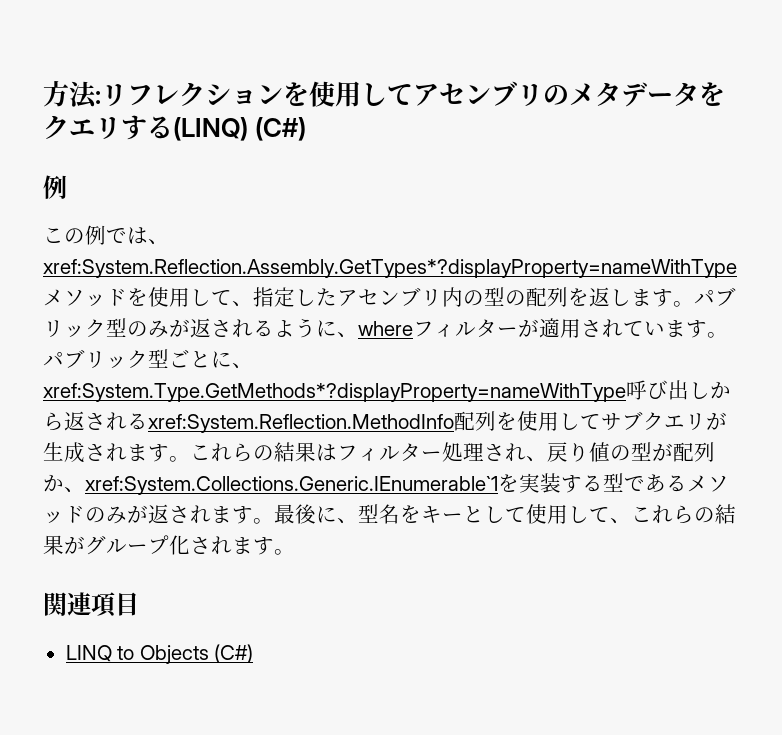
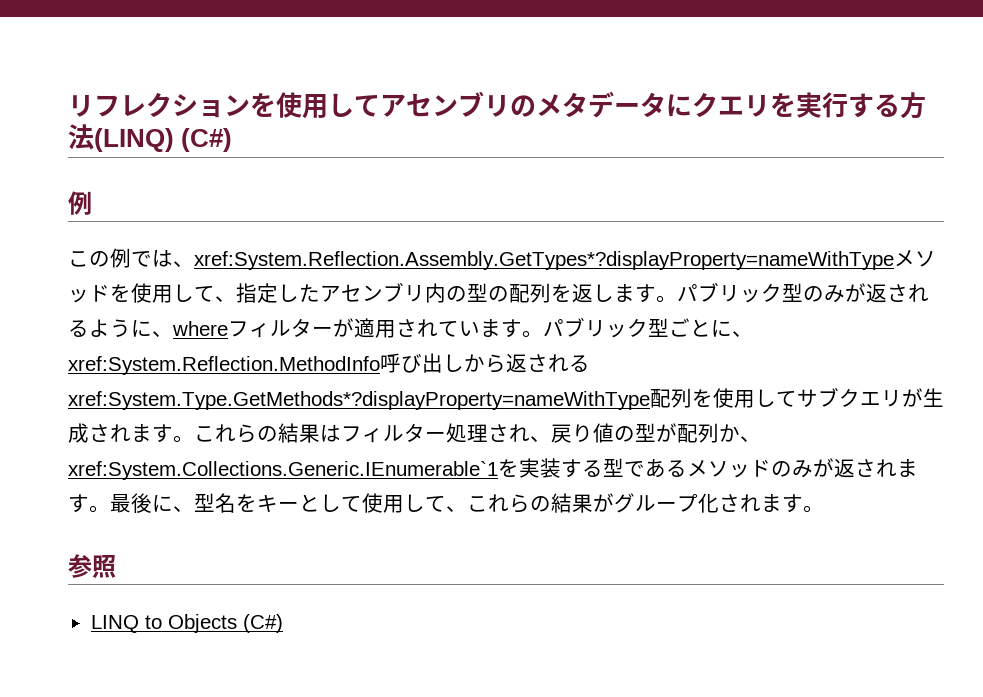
- 方法:リフレクションを使用してアセンブリのメタデータをクエリする(LINQ) (C#)
+ リフレクションを使用してアセンブリのメタデータにクエリを実行する方法(LINQ) (C#)
- パブリック型ごとに、xref:System.Type.GetMethods*?displayProperty=nameWithType呼び出しから返されるxref:System.Reflection.MethodInfo配列を使用してサブクエリが生成されます。
+ パブリック型ごとに、xref:System.Reflection.MethodInfo呼び出しから返されるxref:System.Type.GetMethods*?displayProperty=nameWithType配列を使用してサブクエリが生成されます。
- 関連項目
+ 参照

